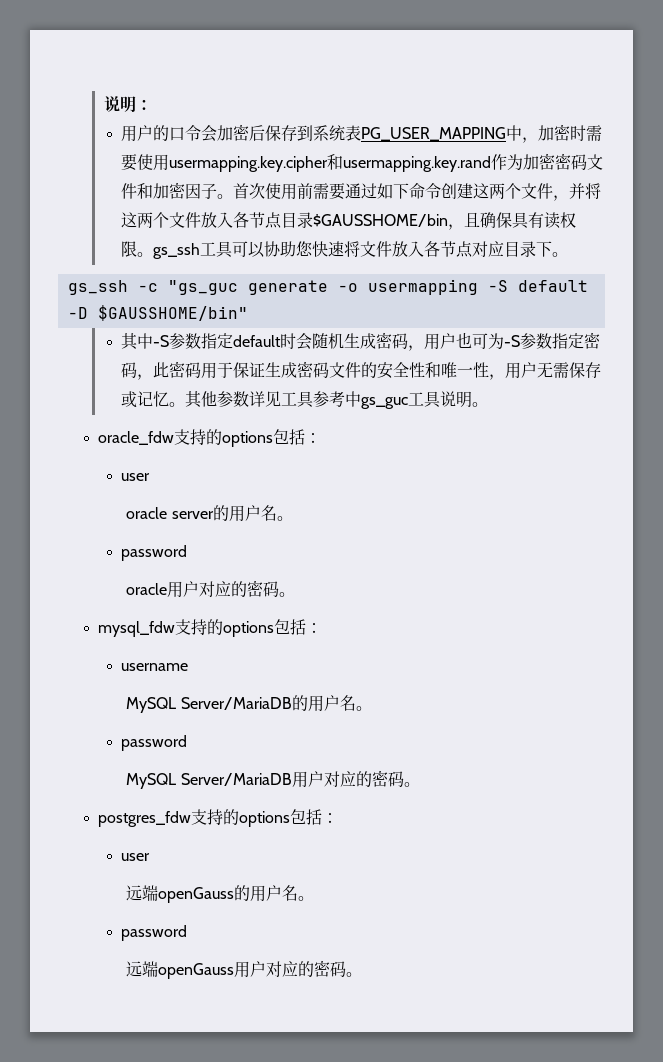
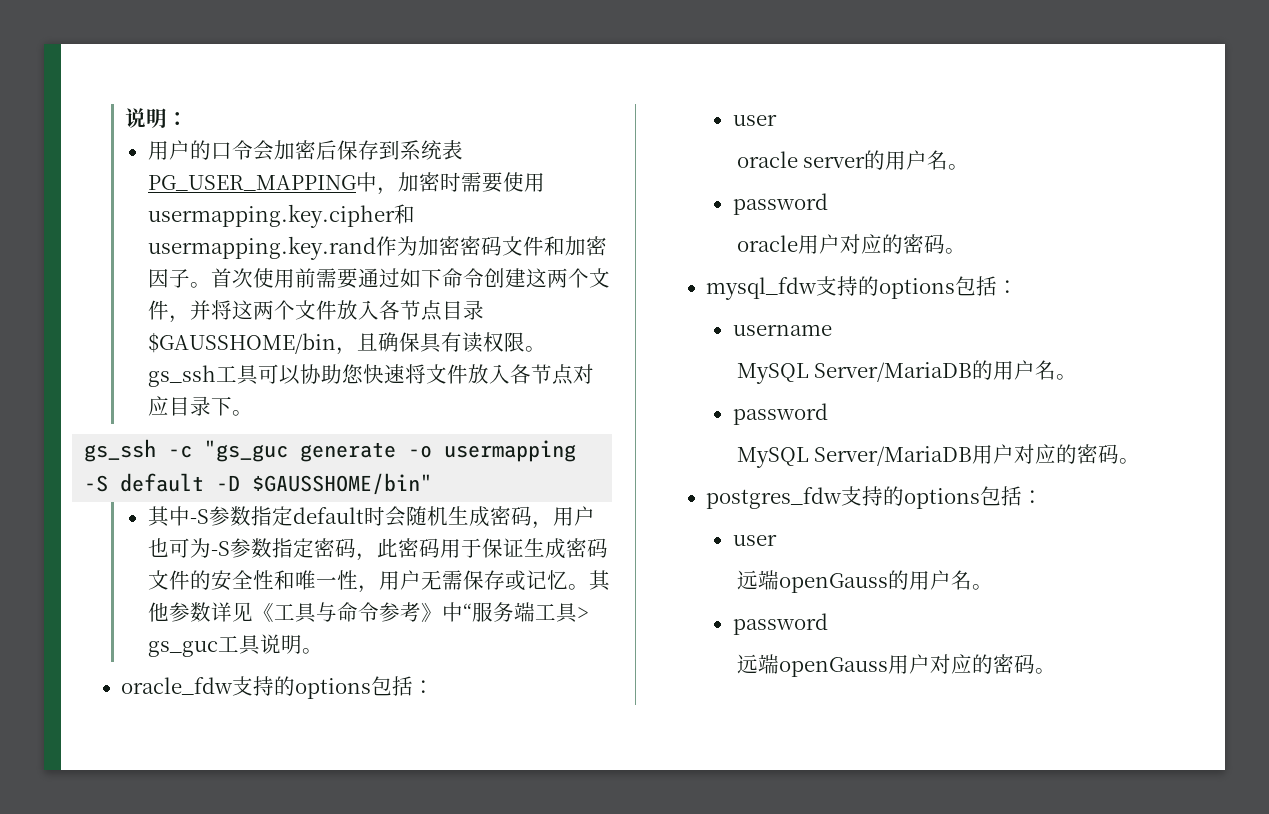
- 其他参数详见工具参考中gs_guc工具说明。
+ 其他参数详见《工具与命令参考》中“服务端工具> gs_guc工具说明。

